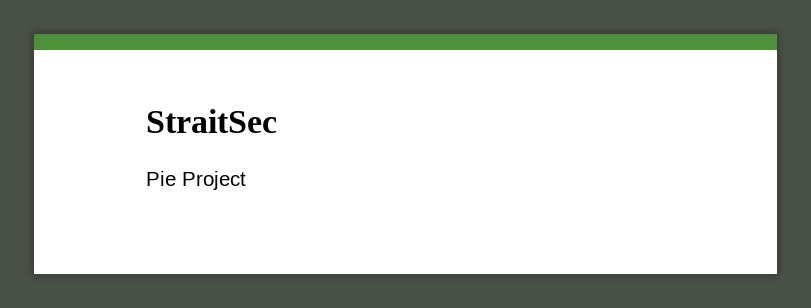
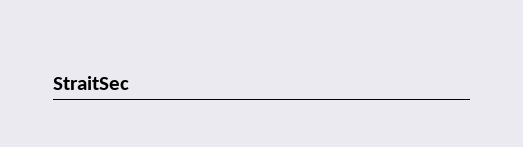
- Pie Project

